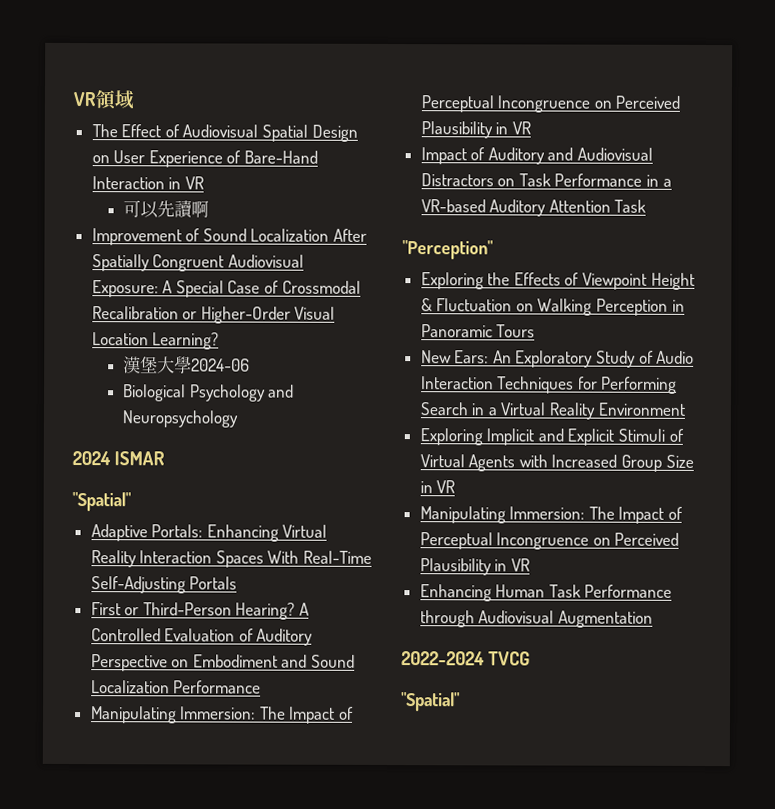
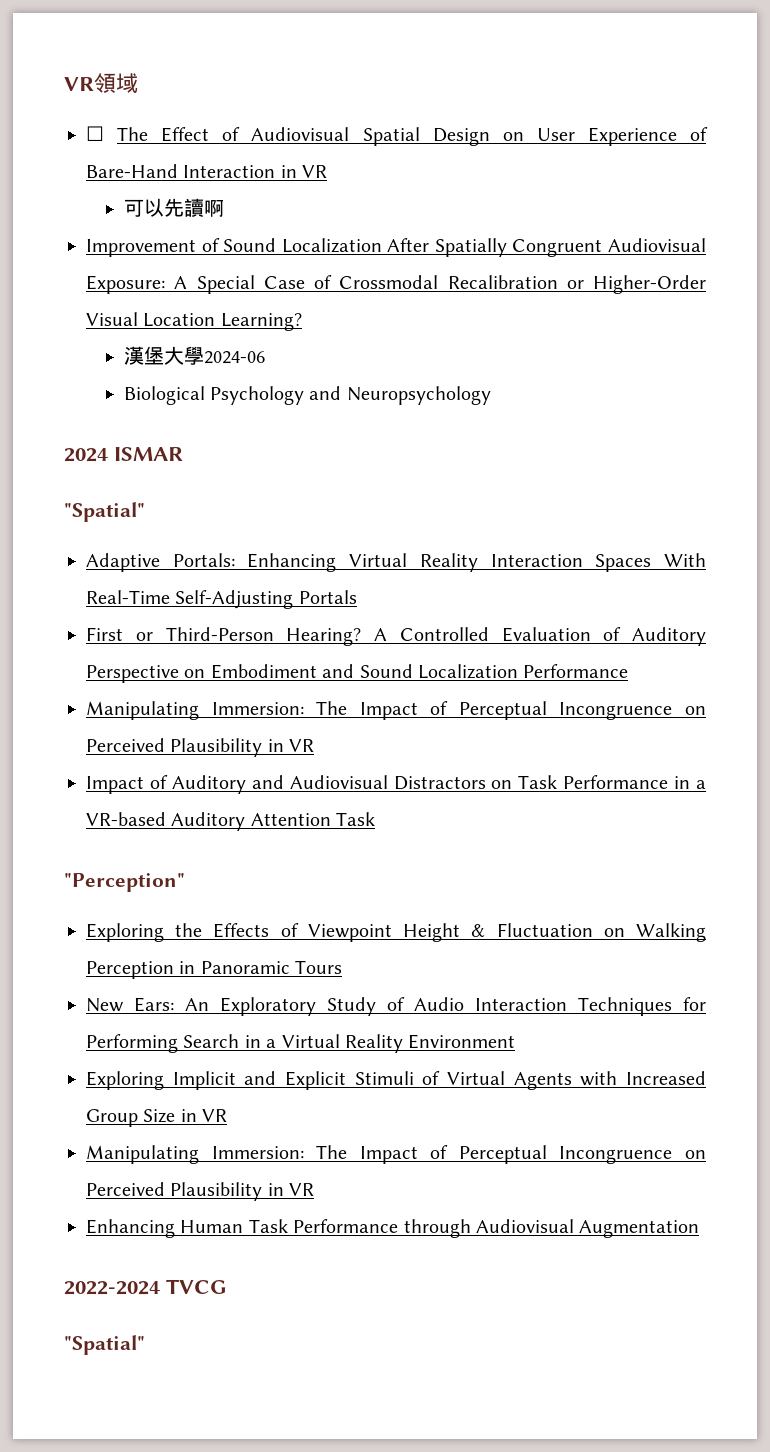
- The Effect of Audiovisual Spatial Design on User Experience of Bare-Hand Interaction in VR
+ ☐ The Effect of Audiovisual Spatial Design on User Experience of Bare-Hand Interaction in VR

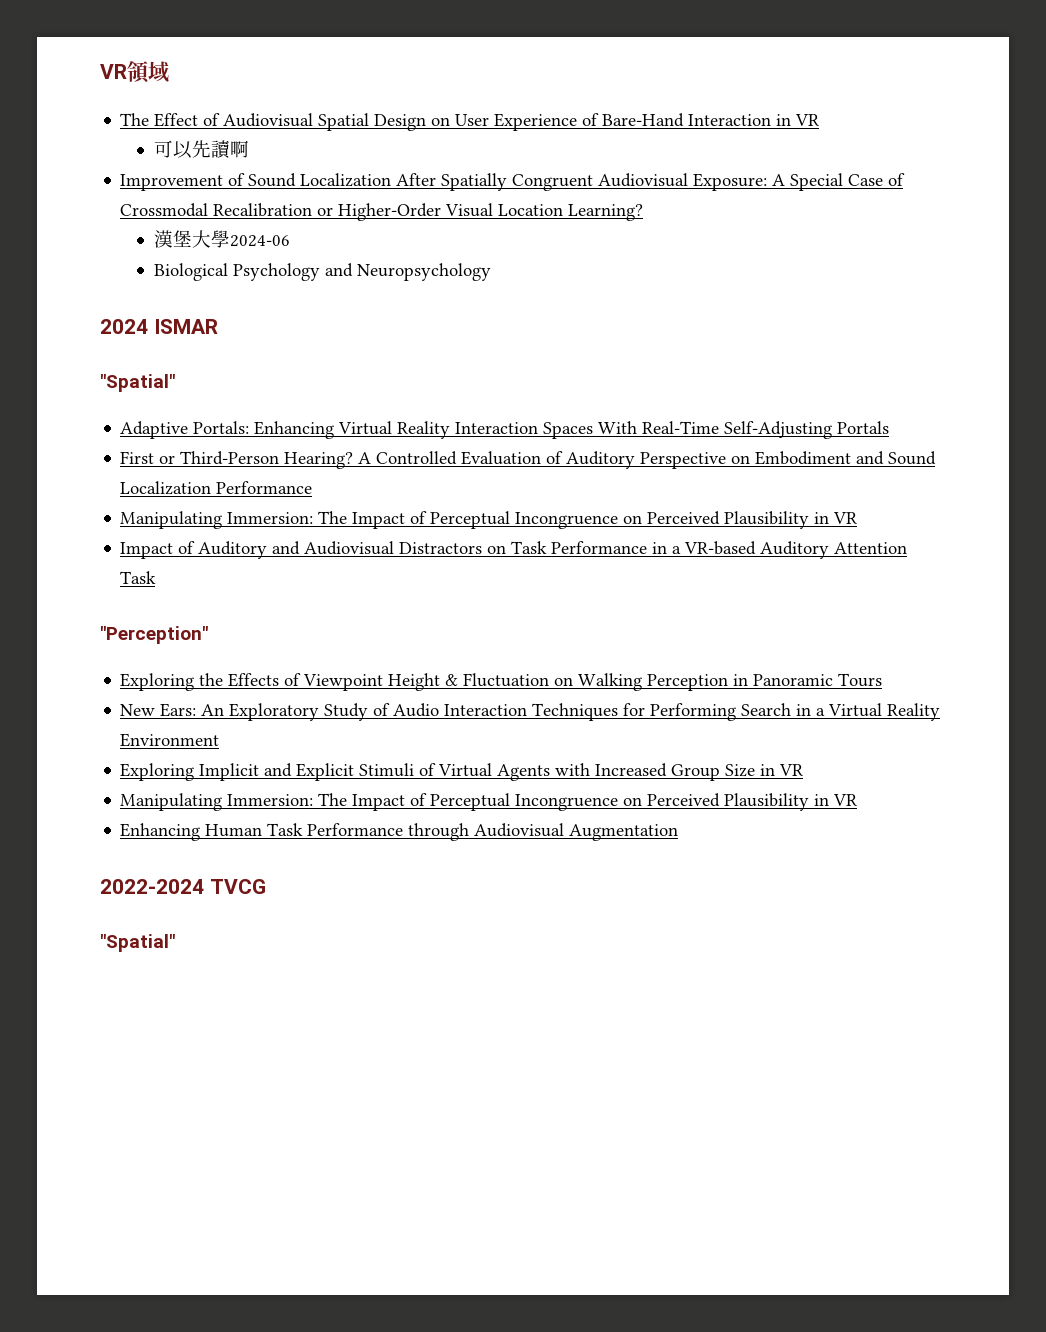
- ☐ The Effect of Audiovisual Spatial Design on User Experience of Bare-Hand Interaction in VR
+ The Effect of Audiovisual Spatial Design on User Experience of Bare-Hand Interaction in VR

